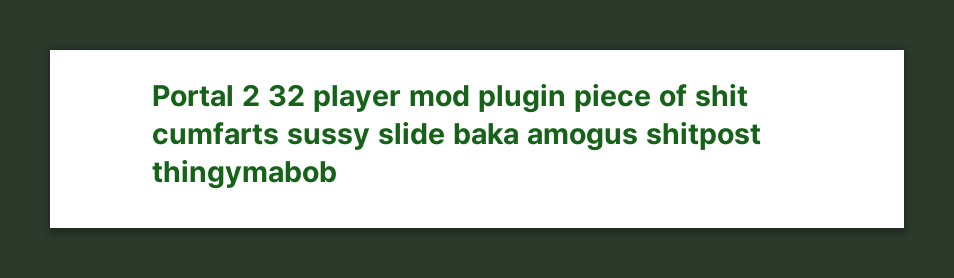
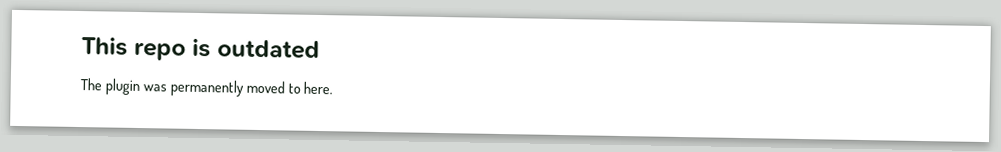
- Portal 2 32 player mod plugin piece of shit cumfarts sussy slide baka amogus shitpost thingymabob
+ This repo is outdated
+ The plugin was permanently moved to here.

